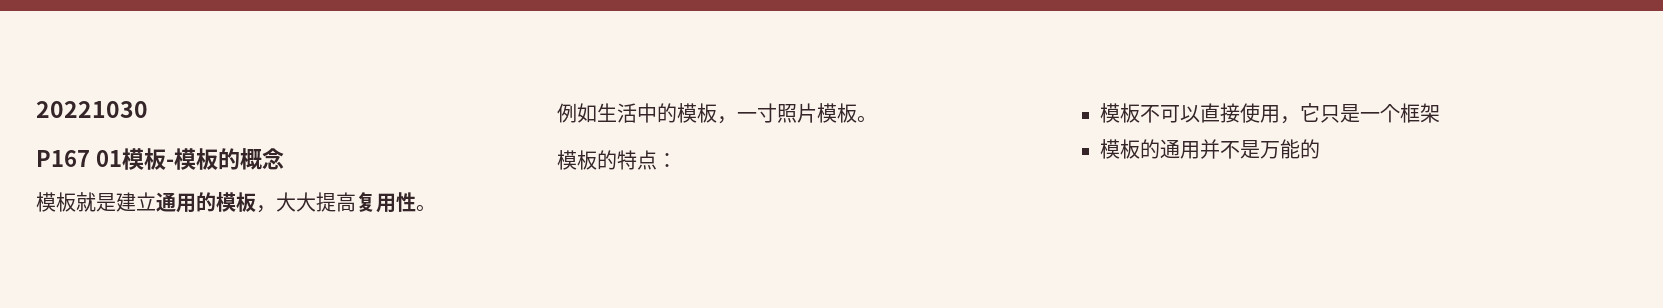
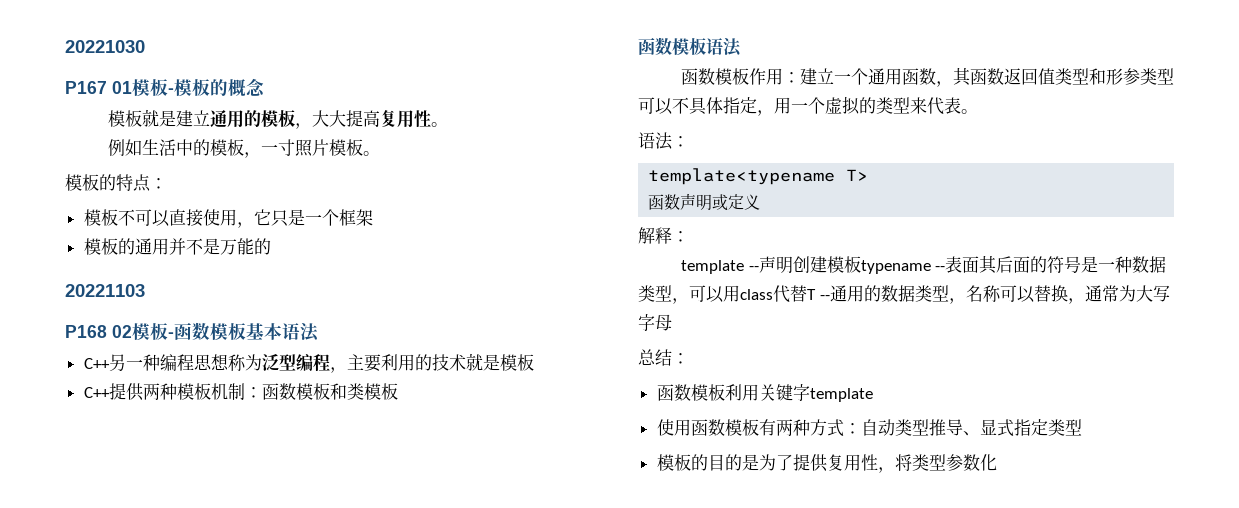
+ 20221103
+ P168 02模板-函数模板基本语法
+ C++另一种编程思想称为泛型编程，主要利用的技术就是模板
+ C++提供两种模板机制：函数模板和类模板
+ 函数模板语法
+ 函数模板作用：建立一个通用函数，其函数返回值类型和形参类型可以不具体指定，用一个虚拟的类型来代表。
+ 语法：
+ template<typename T>
+ 函数声明或定义
+ 解释：
+ template --声明创建模板typename --表面其后面的符号是一种数据类型，可以用class代替T --通用的数据类型，名称可以替换，通常为大写字母
+ 总结：
+ 函数模板利用关键字template
+ 使用函数模板有两种方式：自动类型推导、显式指定类型
+ 模板的目的是为了提供复用性，将类型参数化

